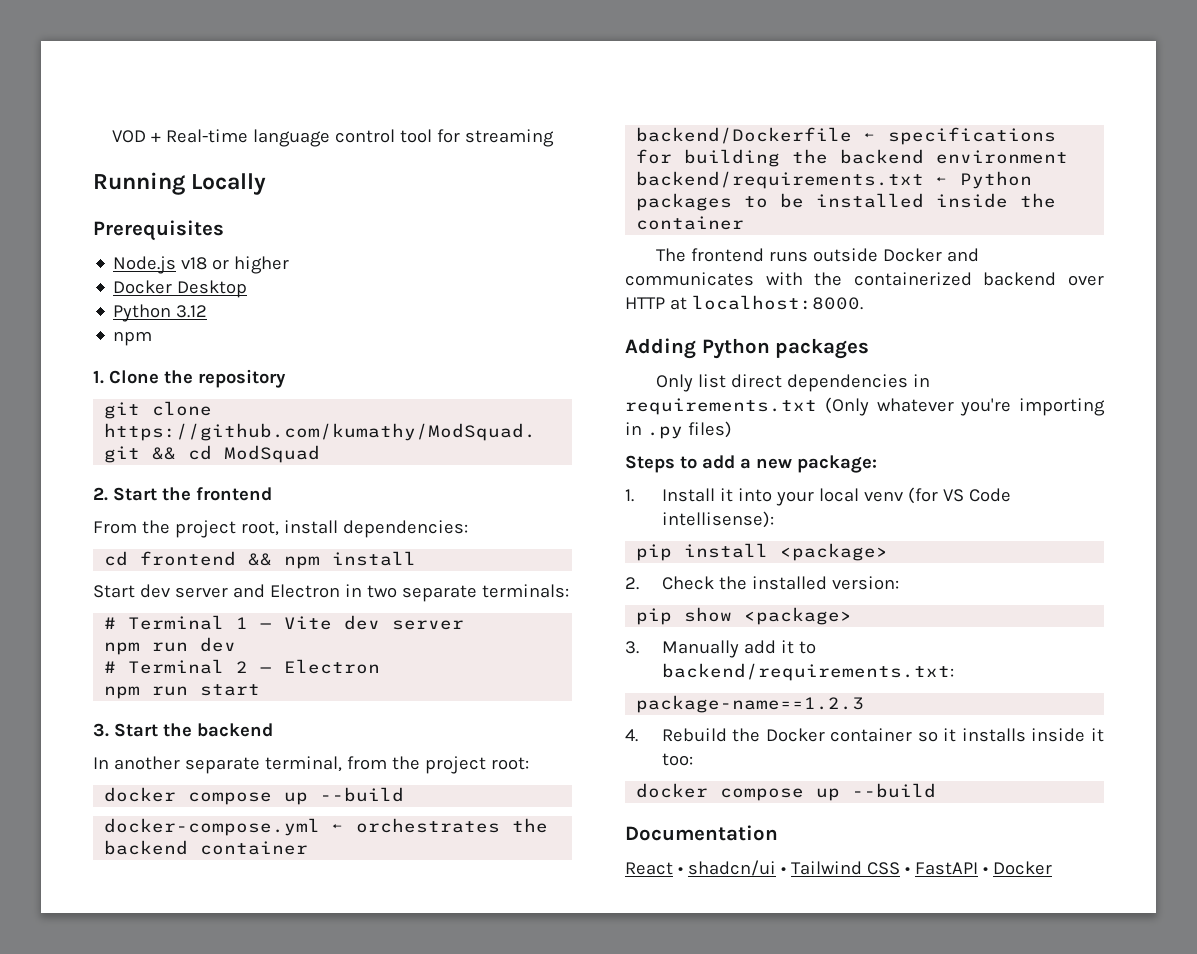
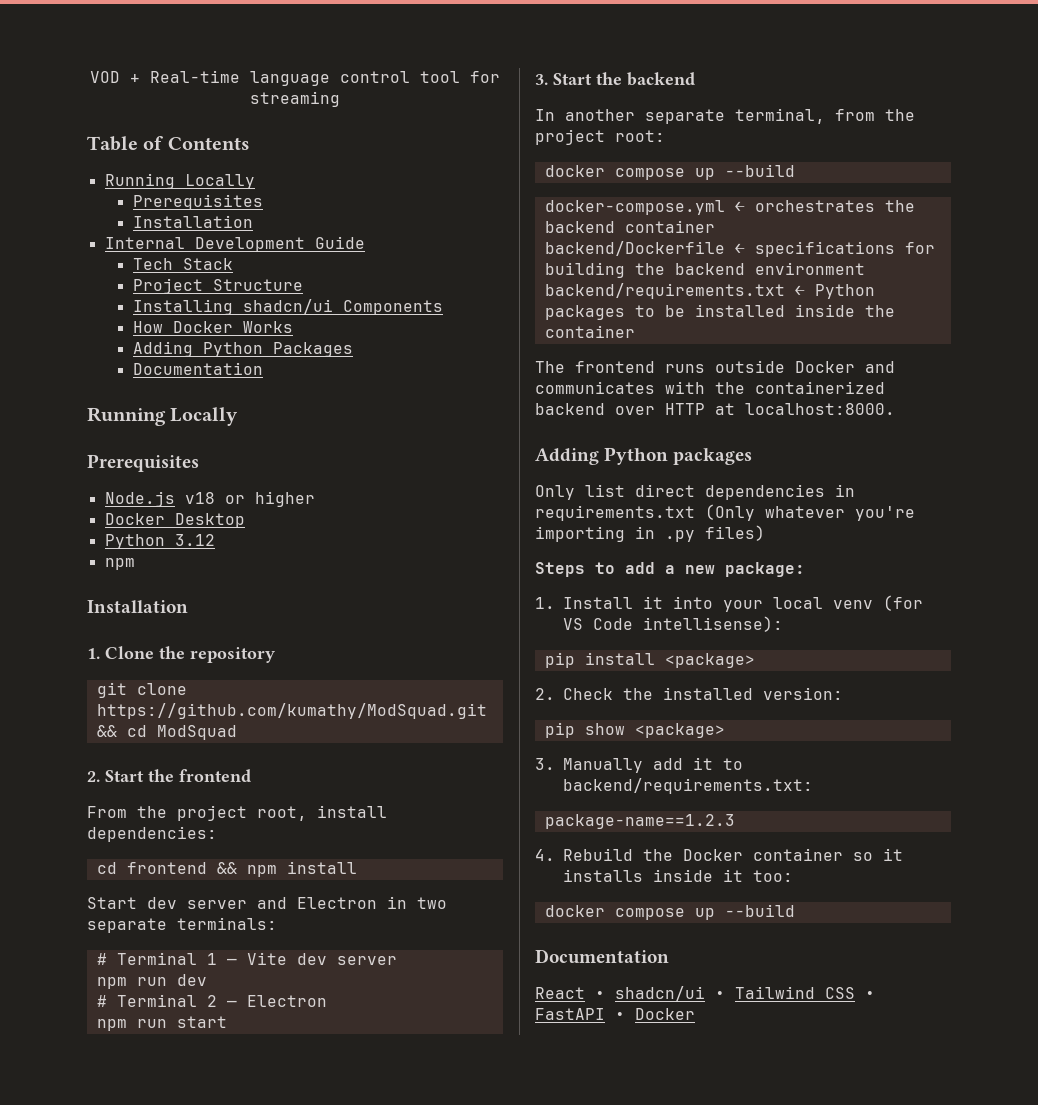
+ Table of Contents
+ Running Locally
+ Prerequisites
+ Installation
+ Internal Development Guide
+ Tech Stack
+ Project Structure
+ Installing shadcn/ui Components
+ How Docker Works
+ Adding Python Packages
+ Documentation
  Python 3.12
  npm
+ Installation

